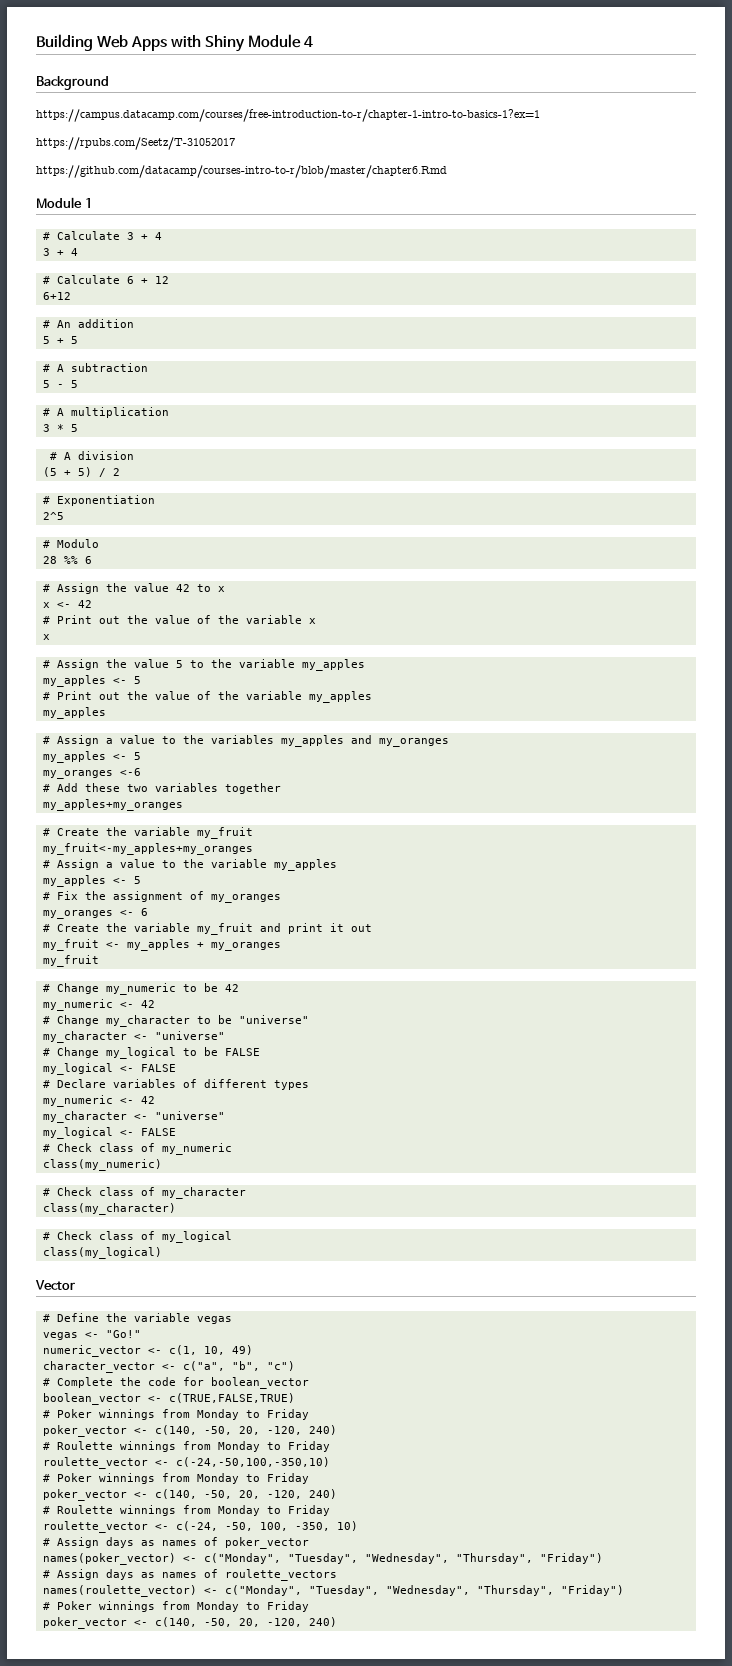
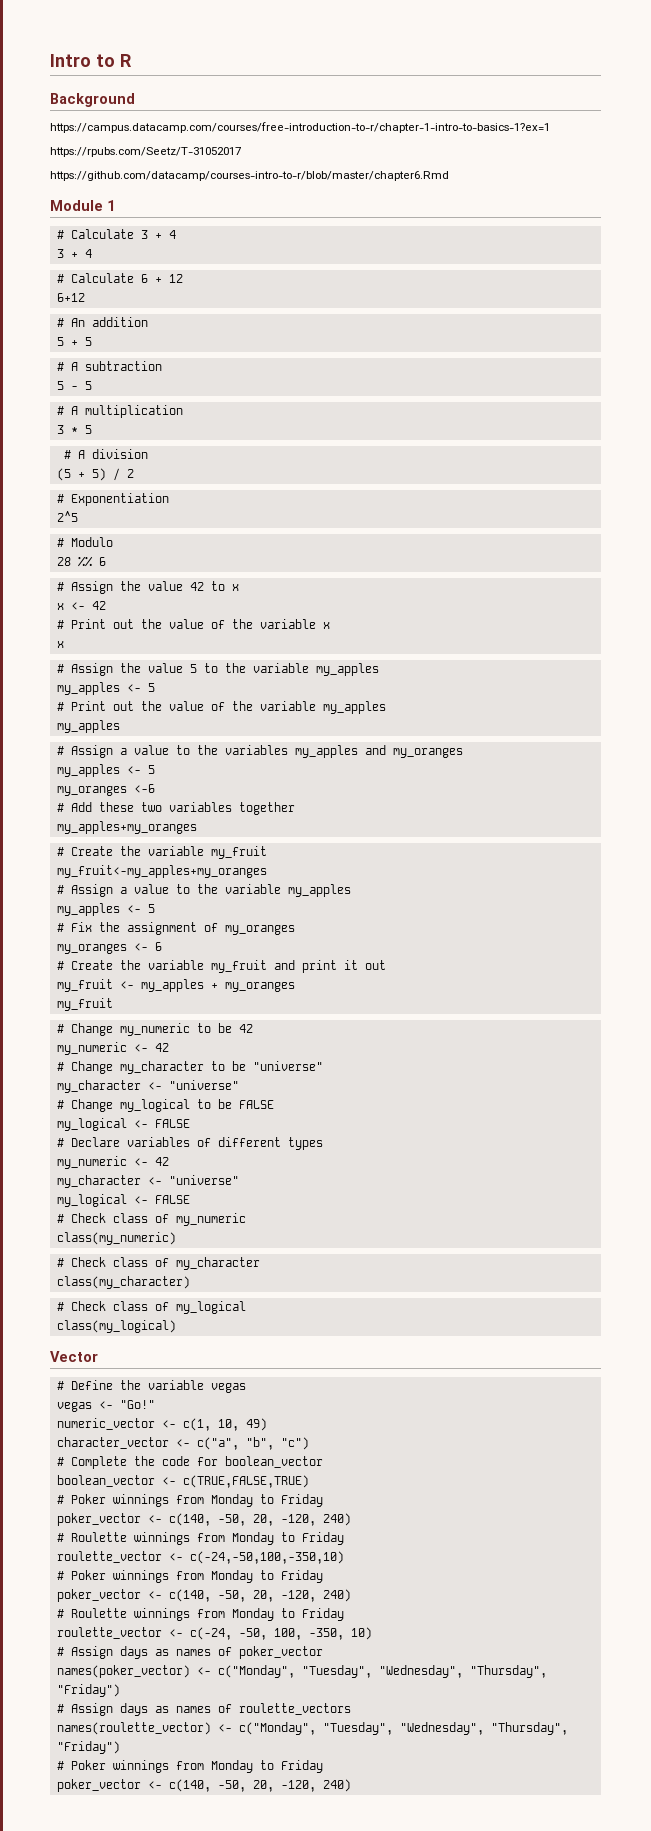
- Building Web Apps with Shiny Module 4
+ Intro to R

